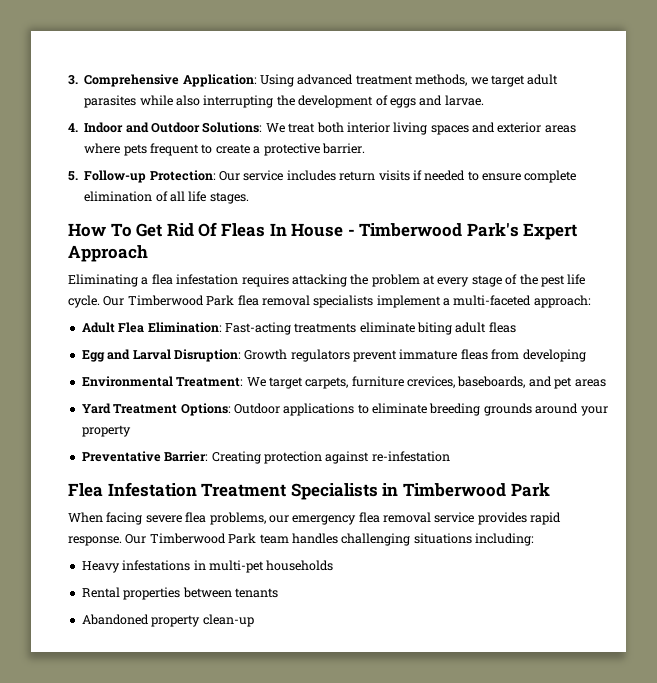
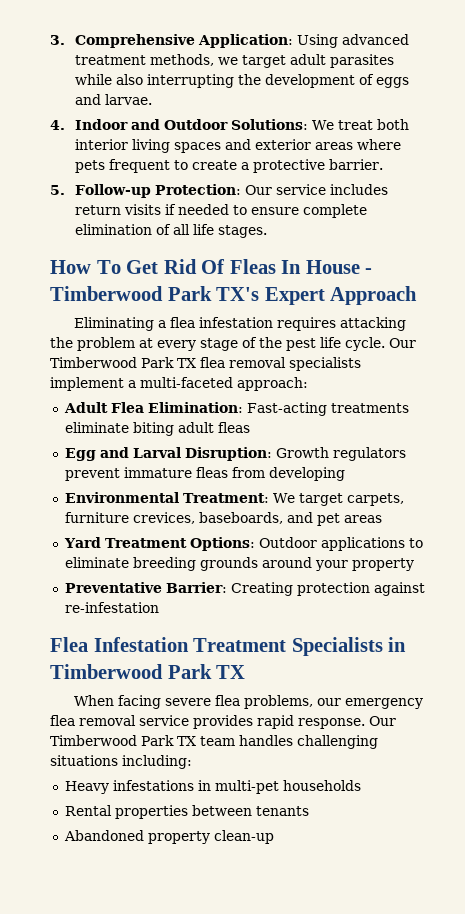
- How To Get Rid Of Fleas In House - Timberwood Park's Expert Approach
+ How To Get Rid Of Fleas In House - Timberwood Park TX's Expert Approach
- Our Timberwood Park flea removal specialists implement a multi-faceted approach:
+ Our Timberwood Park TX flea removal specialists implement a multi-faceted approach:
- Flea Infestation Treatment Specialists in Timberwood Park
+ Flea Infestation Treatment Specialists in Timberwood Park TX
- Our Timberwood Park team handles challenging situations including:
+ Our Timberwood Park TX team handles challenging situations including:

